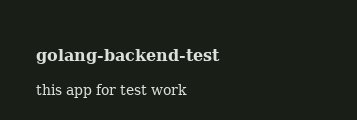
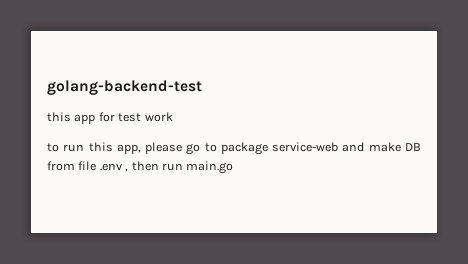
+ to run this app, please go to package service-web and make DB from file .env , then run main.go

